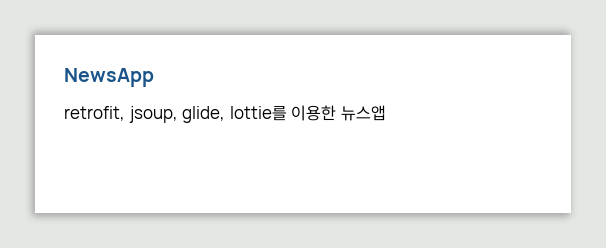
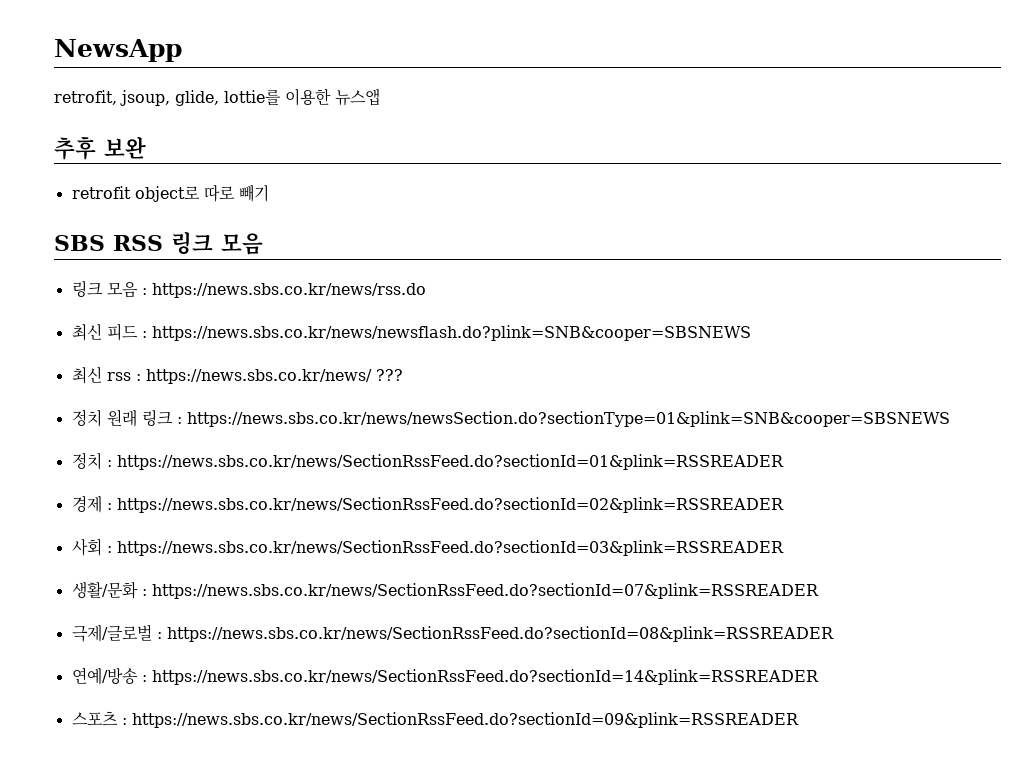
+ 추후 보완
+ retrofit object로 따로 빼기
+ SBS RSS 링크 모음
+ 링크 모음 : https://news.sbs.co.kr/news/rss.do
+ 최신 피드 : https://news.sbs.co.kr/news/newsflash.do?plink=SNB&cooper=SBSNEWS
+ 최신 rss : https://news.sbs.co.kr/news/ ???
+ 정치 원래 링크 : https://news.sbs.co.kr/news/newsSection.do?sectionType=01&plink=SNB&cooper=SBSNEWS
+ 정치 : https://news.sbs.co.kr/news/SectionRssFeed.do?sectionId=01&plink=RSSREADER
+ 경제 : https://news.sbs.co.kr/news/SectionRssFeed.do?sectionId=02&plink=RSSREADER
+ 사회 : https://news.sbs.co.kr/news/SectionRssFeed.do?sectionId=03&plink=RSSREADER
+ 생활/문화 : https://news.sbs.co.kr/news/SectionRssFeed.do?sectionId=07&plink=RSSREADER
+ 극제/글로벌 : https://news.sbs.co.kr/news/SectionRssFeed.do?sectionId=08&plink=RSSREADER
+ 연예/방송 : https://news.sbs.co.kr/news/SectionRssFeed.do?sectionId=14&plink=RSSREADER
+ 스포츠 : https://news.sbs.co.kr/news/SectionRssFeed.do?sectionId=09&plink=RSSREADER

